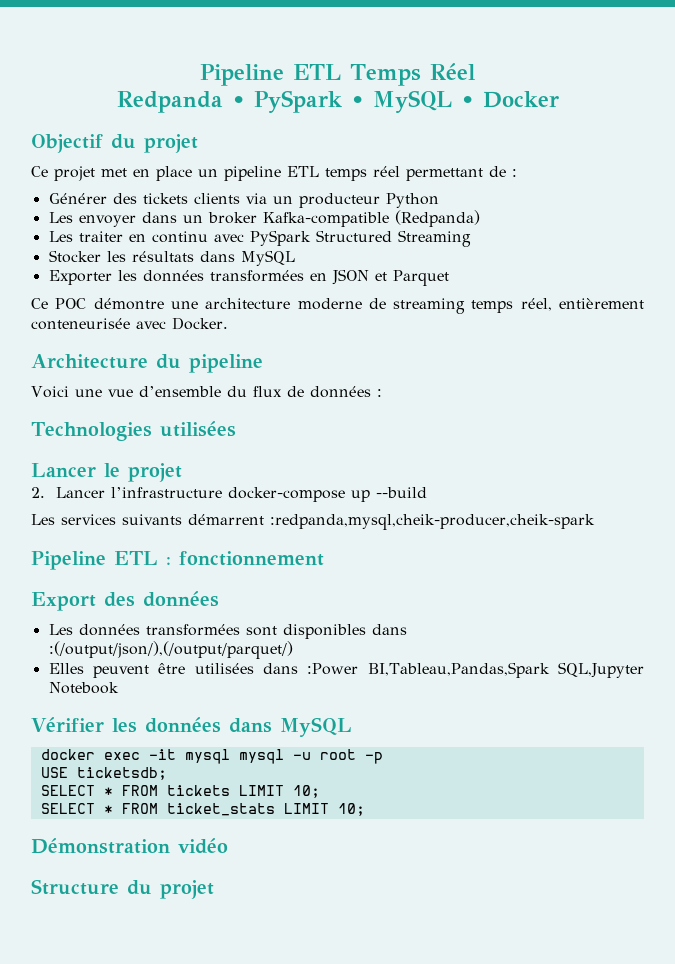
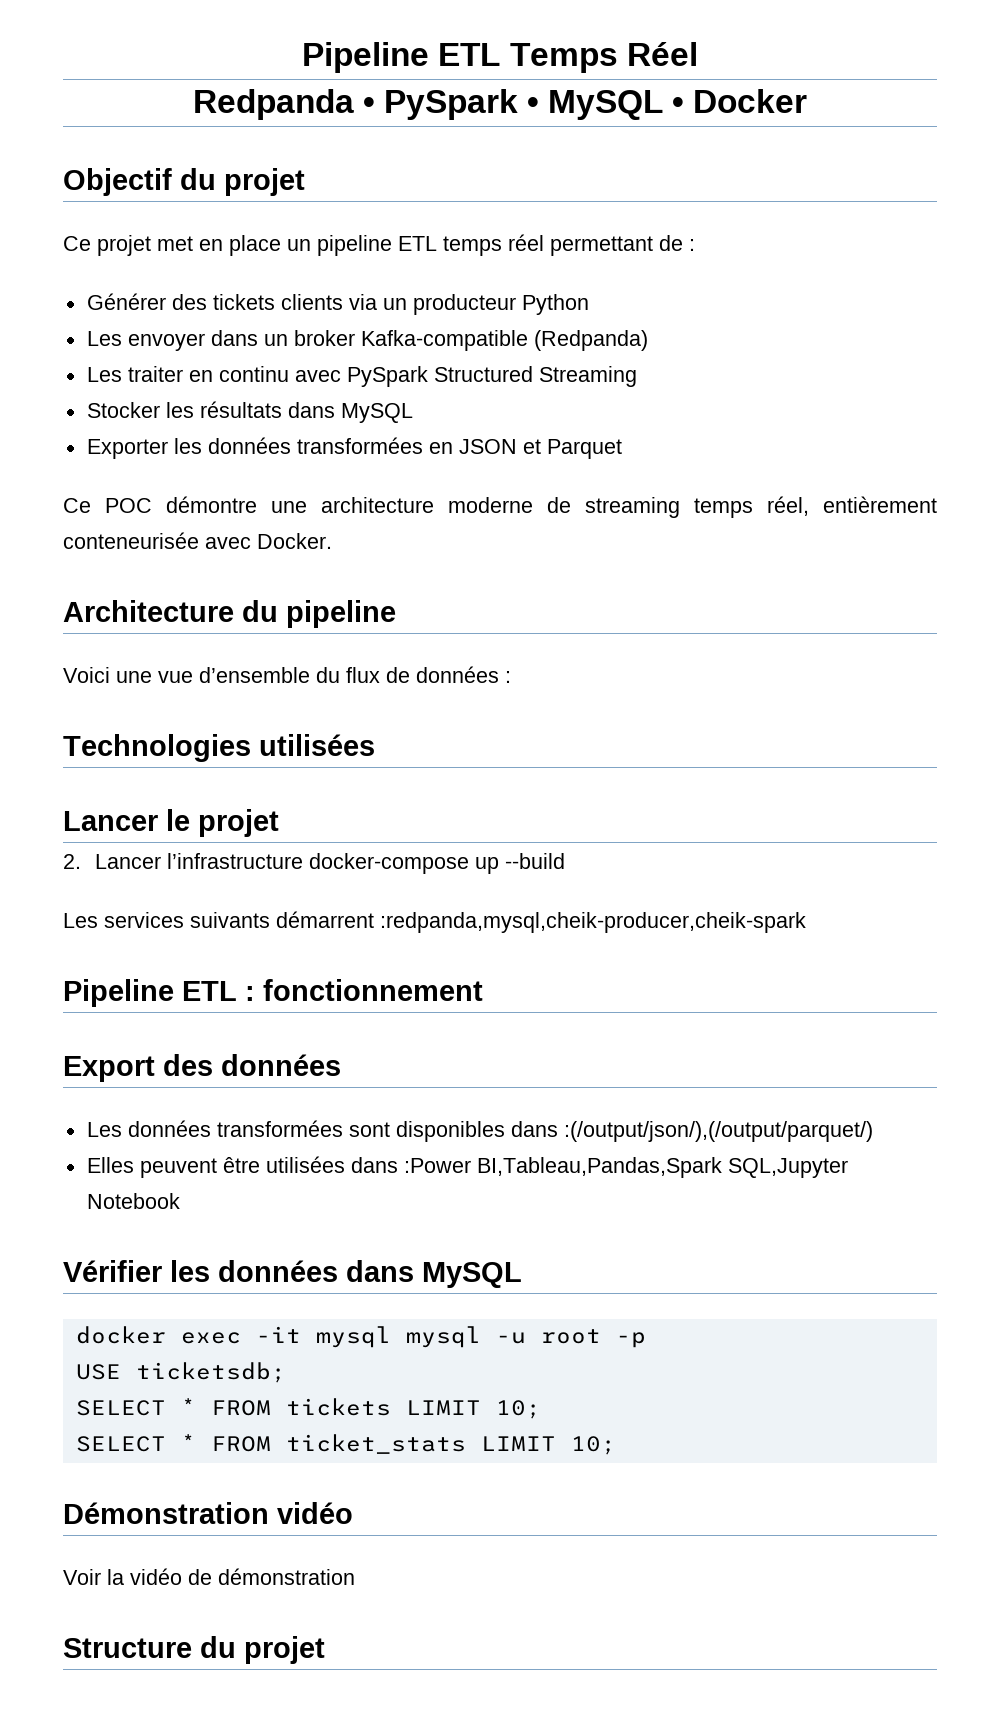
+ Voir la vidéo de démonstration

